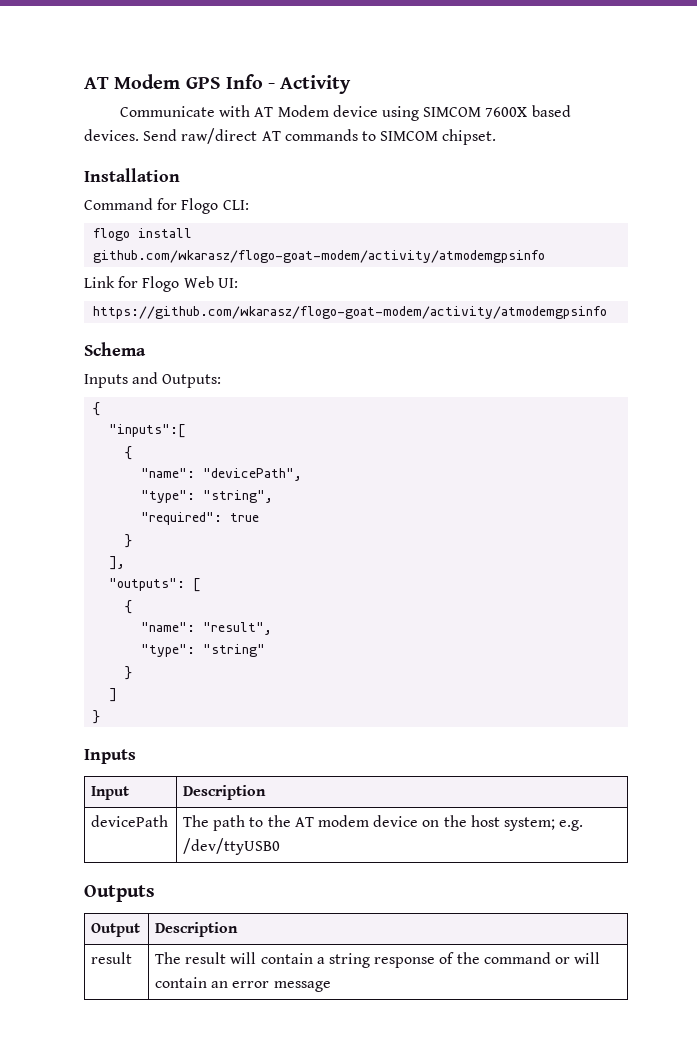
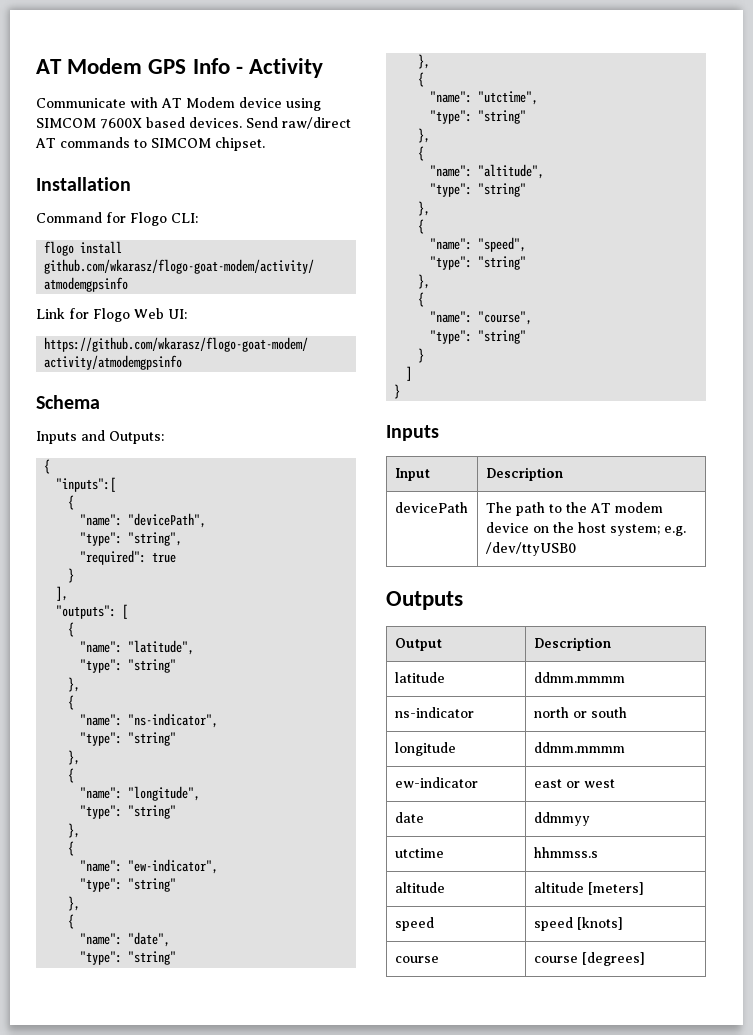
- "name": "result",
+ "name": "latitude",
+ "type": "string"
+ },
+ {
+ "name": "ns-indicator",
+ "type": "string"
+ },
+ {
+ "name": "longitude",
+ "type": "string"
+ },
+ {
+ "name": "ew-indicator",
+ "type": "string"
+ },
+ {
+ "name": "date",
+ "type": "string"
+ },
+ {
+ "name": "utctime",
+ "type": "string"
+ },
+ {
+ "name": "altitude",
+ "type": "string"
+ },
+ {
+ "name": "speed",
+ "type": "string"
+ },
+ {
+ "name": "course",
- result | The result will contain a string response of the command or will contain an error message
+ latitude | ddmm.mmmm
+ ns-indicator | north or south
+ longitude | ddmm.mmmm
+ ew-indicator | east or west
+ date | ddmmyy
+ utctime | hhmmss.s
+ altitude | altitude [meters]
+ speed | speed [knots]
+ course | course [degrees]

